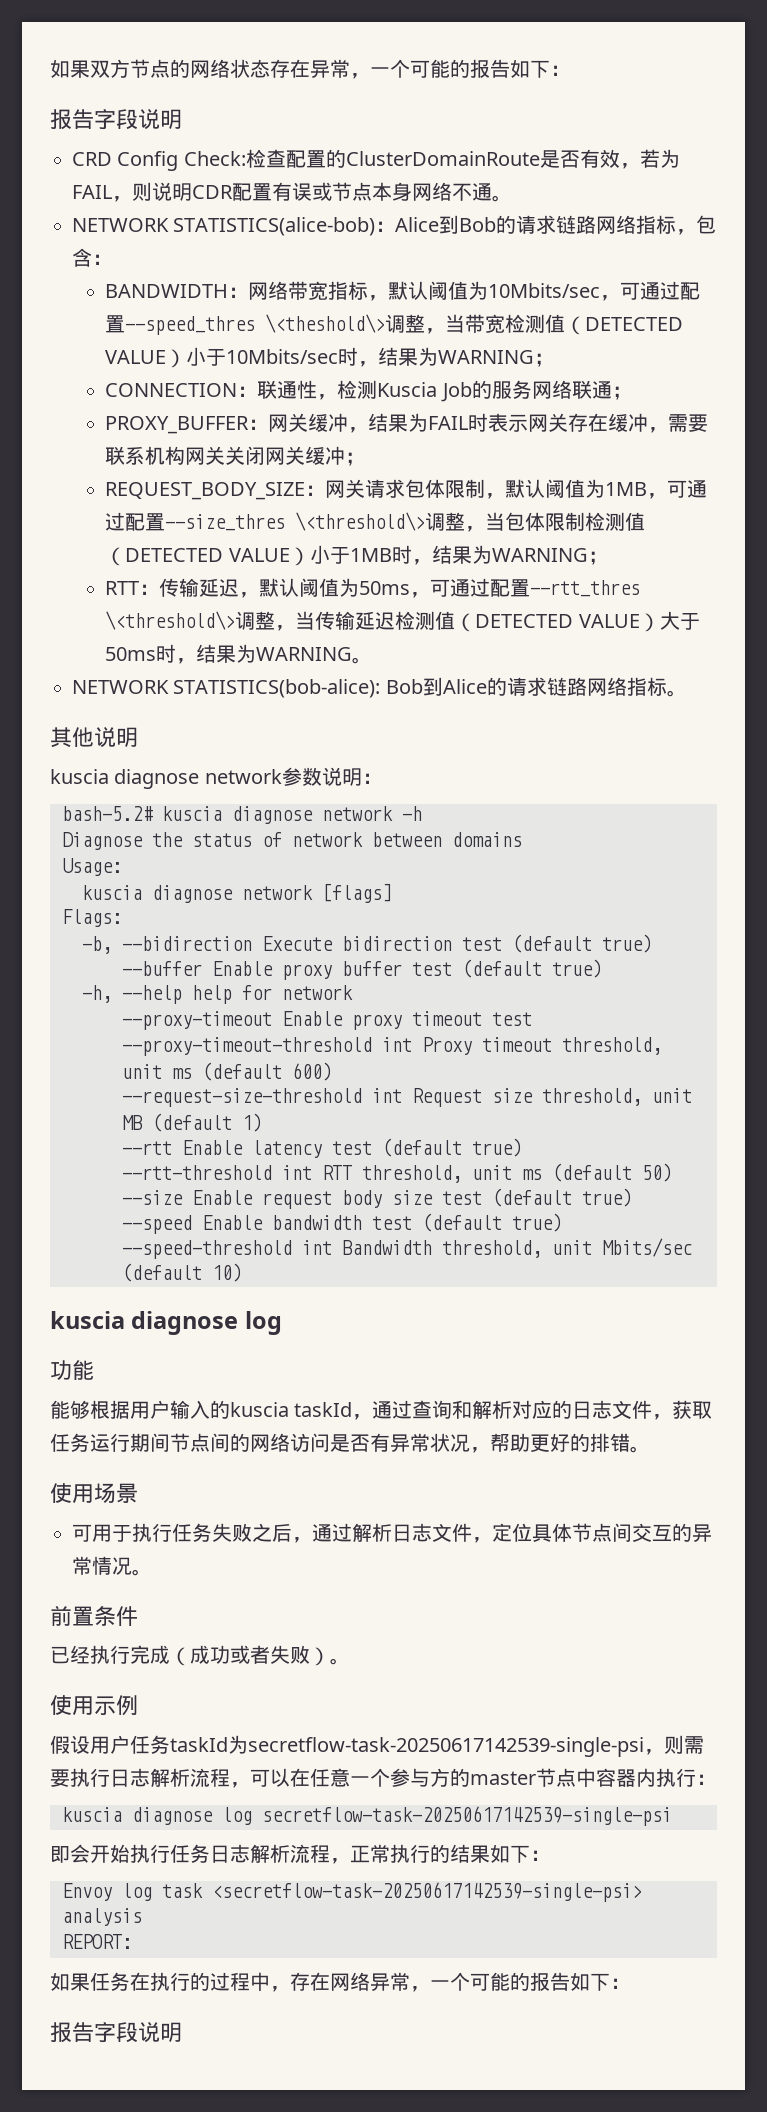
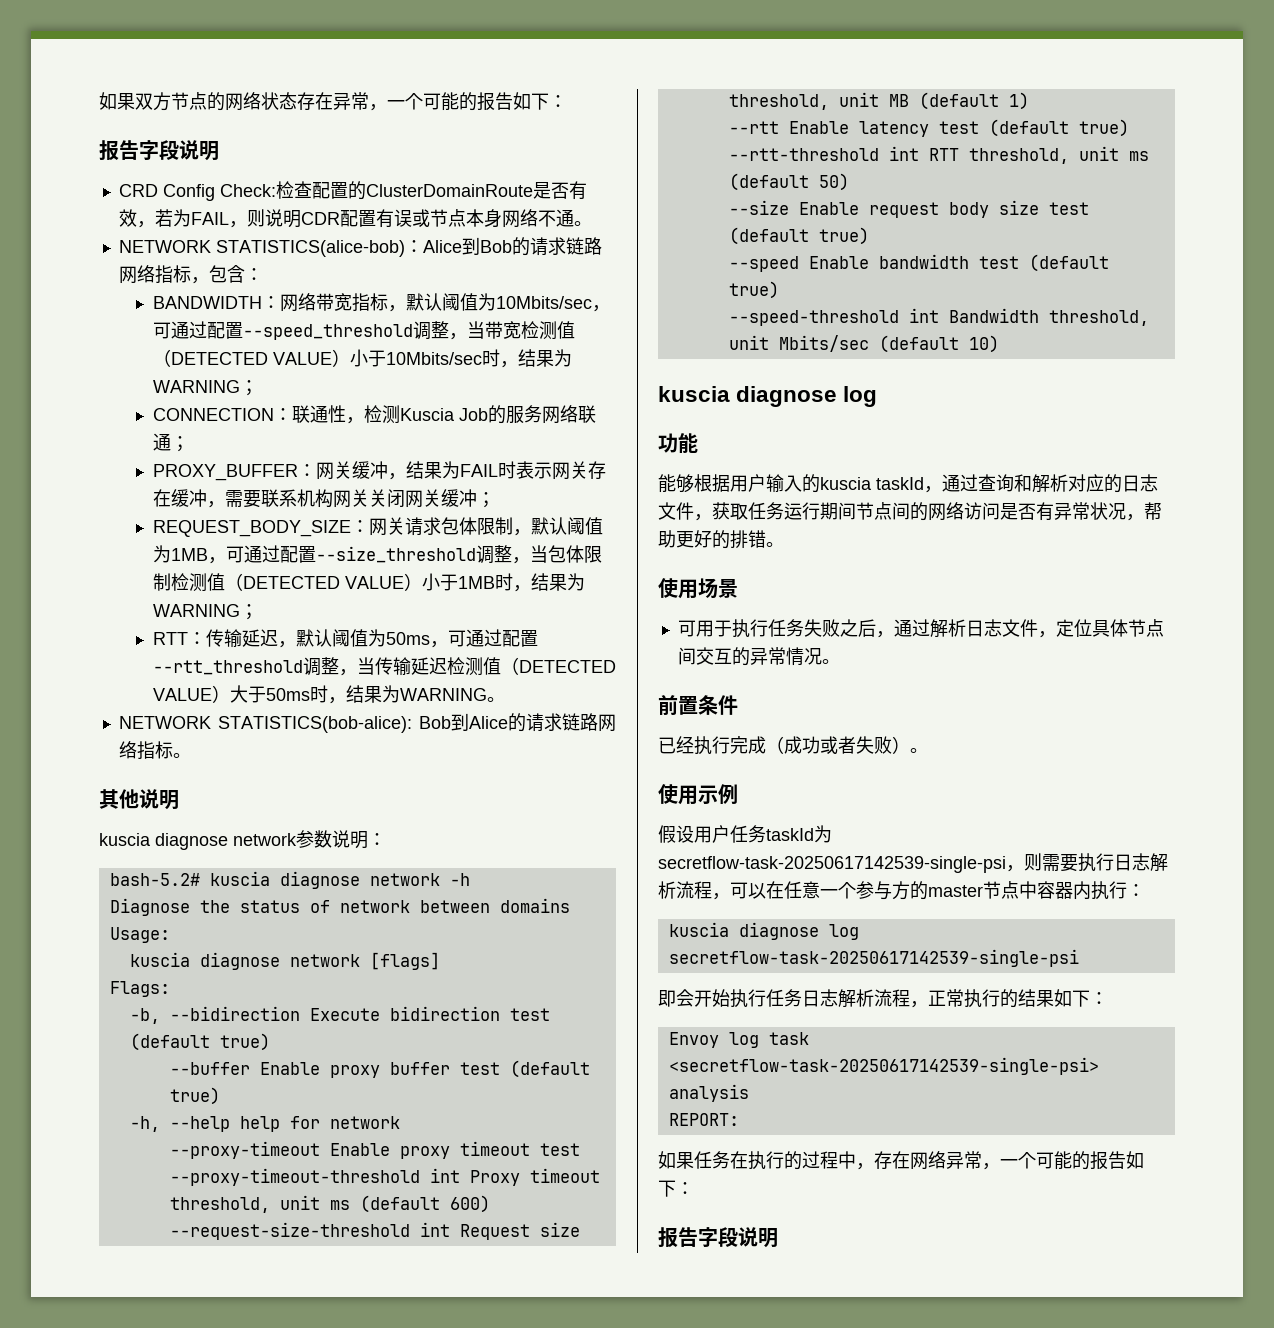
- BANDWIDTH：网络带宽指标，默认阈值为10Mbits/sec，可通过配置--speed_thres \<theshold\>调整，当带宽检测值（DETECTED VALUE）小于10Mbits/sec时，结果为WARNING；
+ BANDWIDTH：网络带宽指标，默认阈值为10Mbits/sec，可通过配置--speed_threshold调整，当带宽检测值（DETECTED VALUE）小于10Mbits/sec时，结果为WARNING；
- REQUEST_BODY_SIZE：网关请求包体限制，默认阈值为1MB，可通过配置--size_thres \<threshold\>调整，当包体限制检测值（DETECTED VALUE）小于1MB时，结果为WARNING；
+ REQUEST_BODY_SIZE：网关请求包体限制，默认阈值为1MB，可通过配置--size_threshold调整，当包体限制检测值（DETECTED VALUE）小于1MB时，结果为WARNING；
- RTT：传输延迟，默认阈值为50ms，可通过配置--rtt_thres \<threshold\>调整，当传输延迟检测值（DETECTED VALUE）大于50ms时，结果为WARNING。
+ RTT：传输延迟，默认阈值为50ms，可通过配置--rtt_threshold调整，当传输延迟检测值（DETECTED VALUE）大于50ms时，结果为WARNING。

